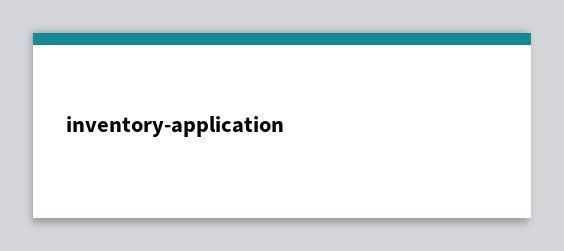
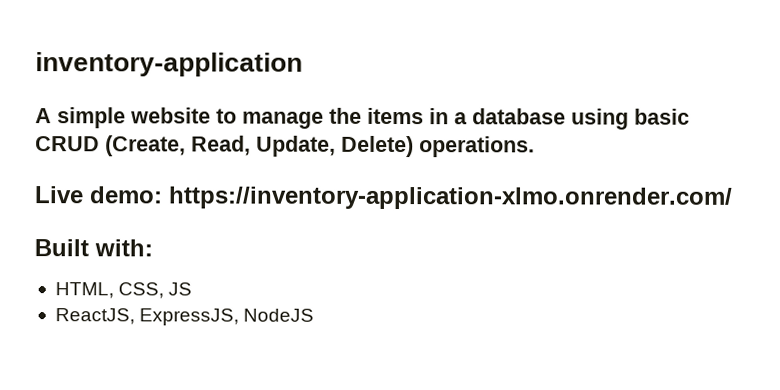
+ A simple website to manage the items in a database using basic CRUD (Create, Read, Update, Delete) operations.
+ Live demo: https://inventory-application-xlmo.onrender.com/
+ Built with:
+ HTML, CSS, JS
+ ReactJS, ExpressJS, NodeJS

